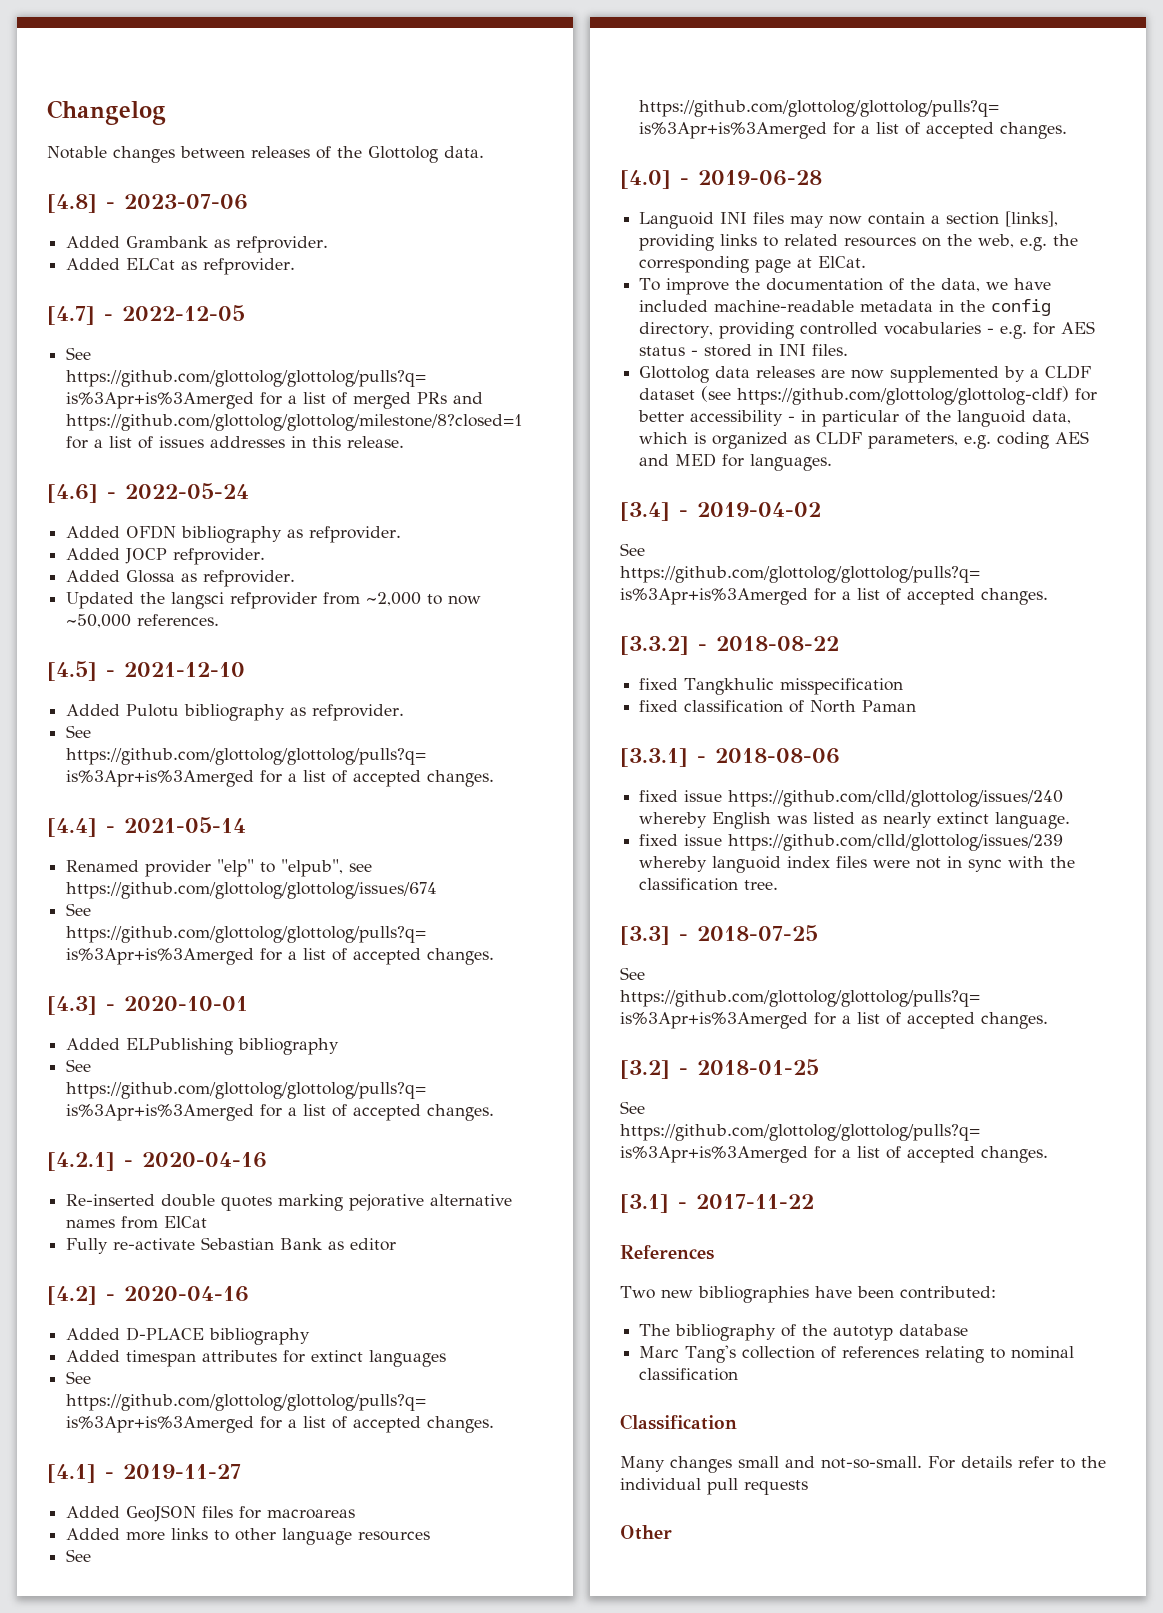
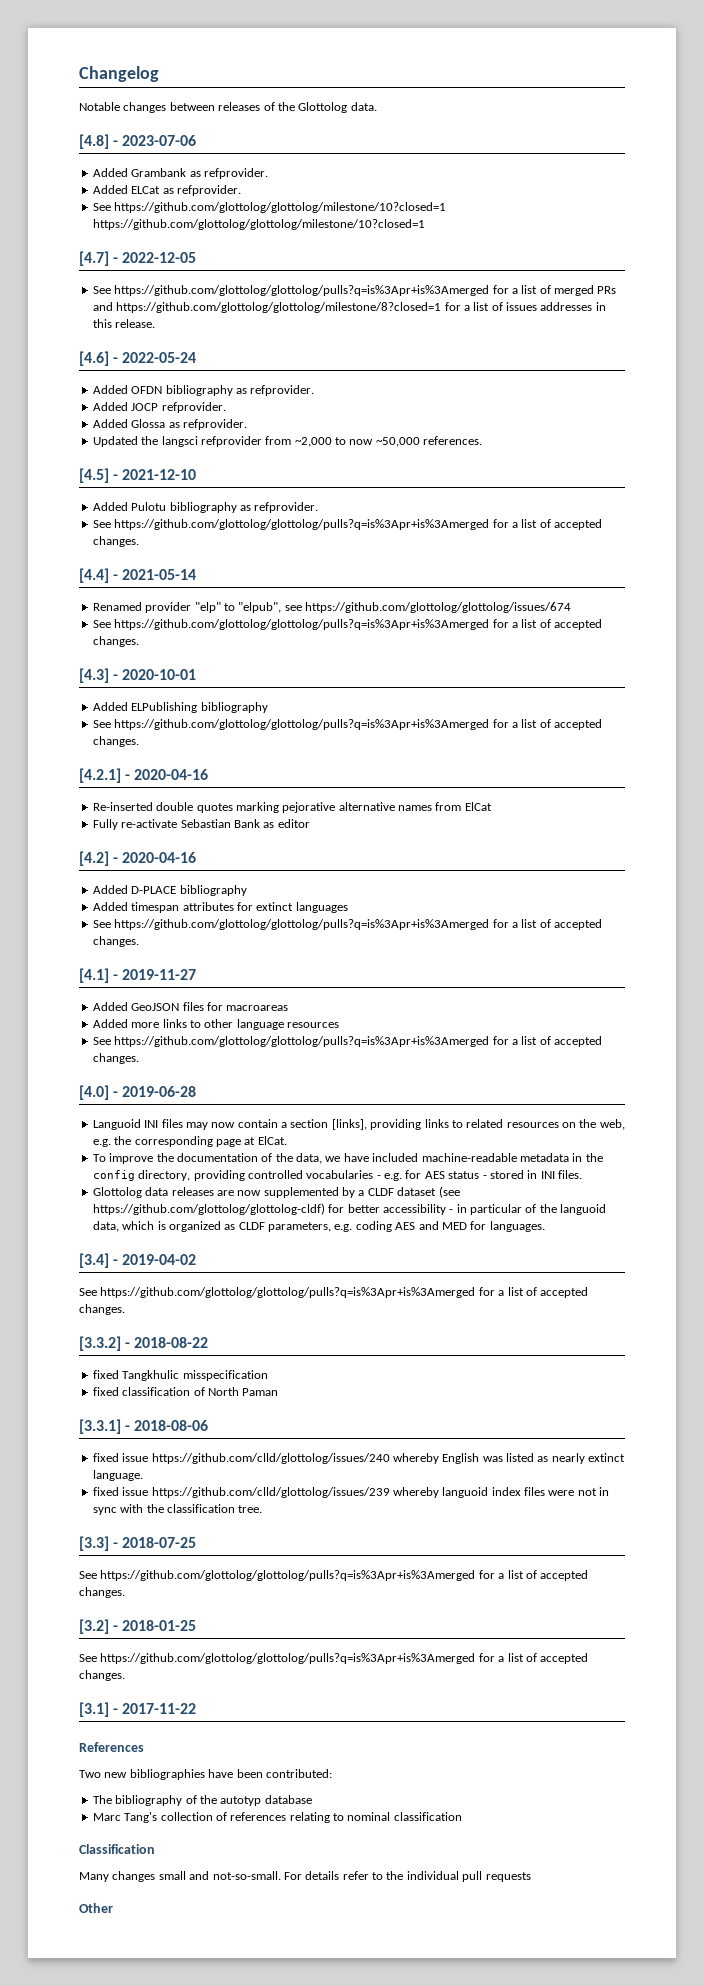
+ See https://github.com/glottolog/glottolog/milestone/10?closed=1 https://github.com/glottolog/glottolog/milestone/10?closed=1

